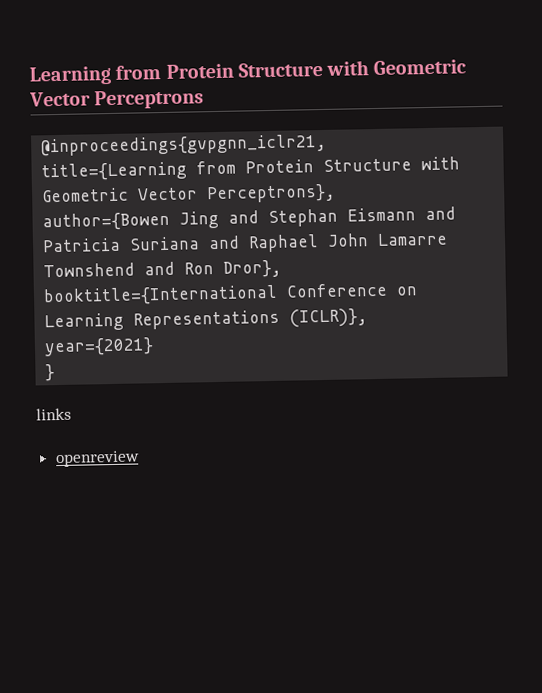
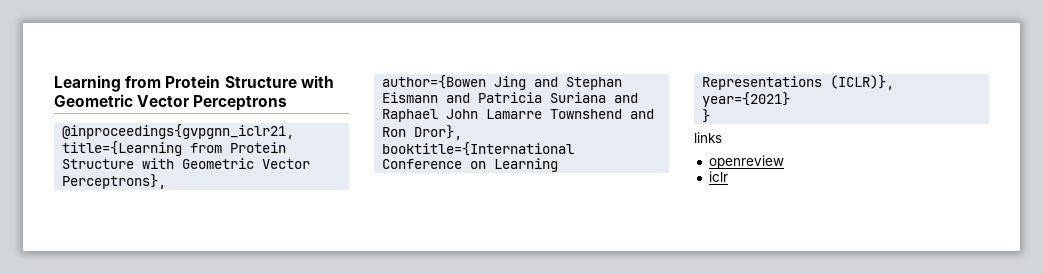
+ iclr

